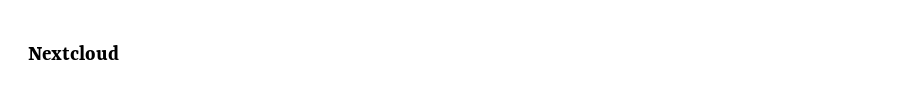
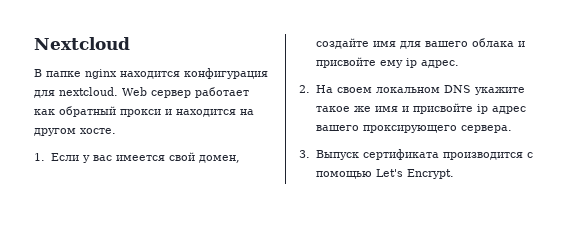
+ В папке nginx находится конфигурация для nextcloud. Web сервер работает как обратный прокси и находится на другом хосте.
+ 1. Если у вас имеется свой домен, создайте имя для вашего облака и присвойте ему ip адрес.
+ 2. На своем локальном DNS укажите такое же имя и присвойте ip адрес вашего проксирующего сервера.
+ 3. Выпуск сертификата производится с помощью Let's Encrypt.

